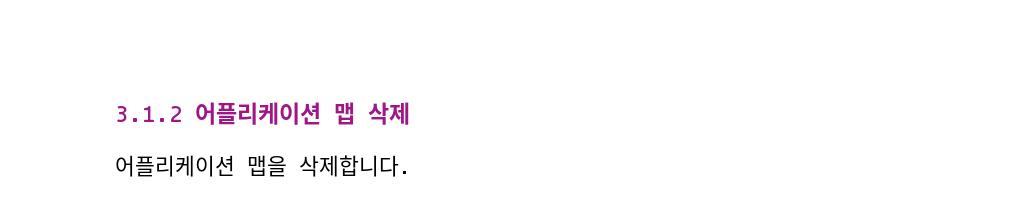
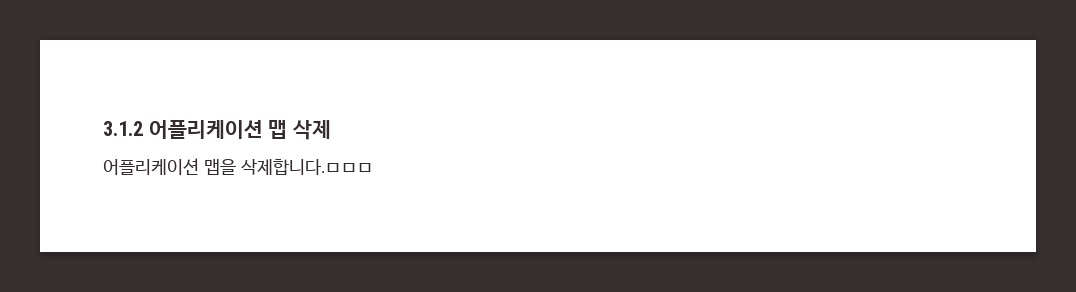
- 어플리케이션 맵을 삭제합니다.
+ 어플리케이션 맵을 삭제합니다.ㅁㅁㅁ

